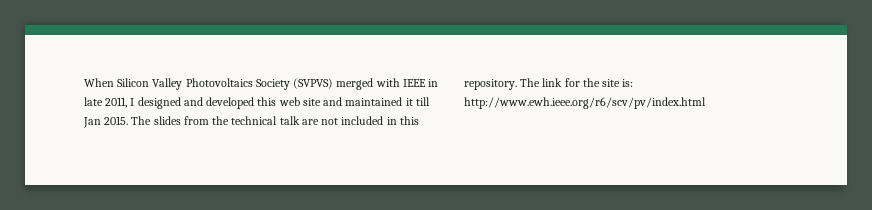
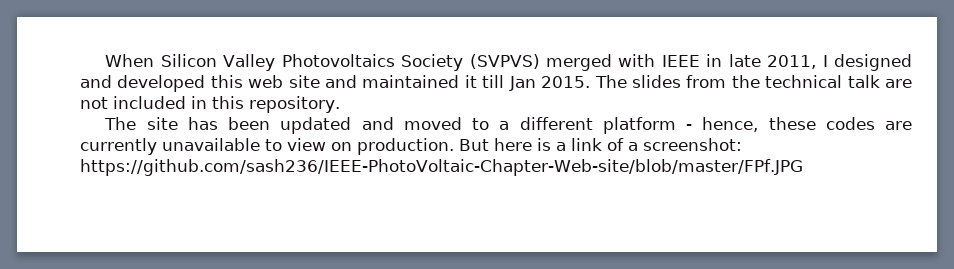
- The slides from the technical talk are not included in this repository. The link for the site is: http://www.ewh.ieee.org/r6/scv/pv/index.html
+ The slides from the technical talk are not included in this repository.
+ The site has been updated and moved to a different platform - hence, these codes are currently unavailable to view on production. But here is a link of a screenshot: https://github.com/sash236/IEEE-PhotoVoltaic-Chapter-Web-site/blob/master/FPf.JPG

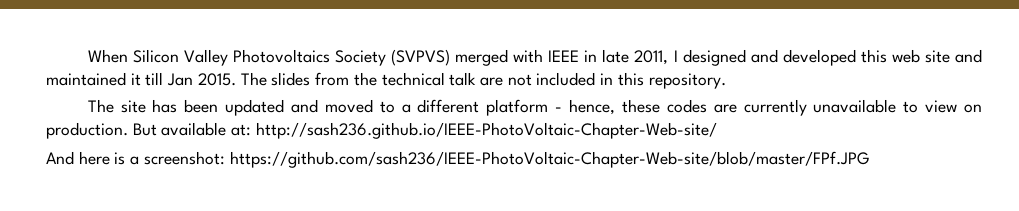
- But here is a link of a screenshot: https://github.com/sash236/IEEE-PhotoVoltaic-Chapter-Web-site/blob/master/FPf.JPG
+ But available at: http://sash236.github.io/IEEE-PhotoVoltaic-Chapter-Web-site/
+ And here is a screenshot: https://github.com/sash236/IEEE-PhotoVoltaic-Chapter-Web-site/blob/master/FPf.JPG

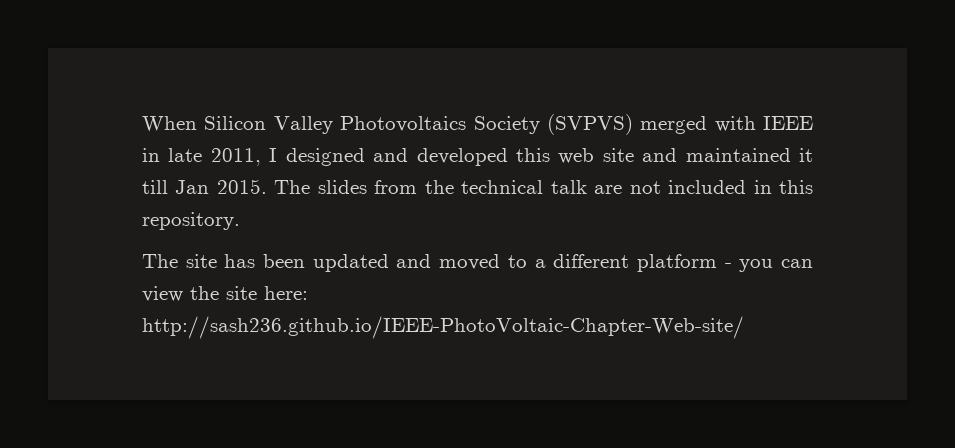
- The site has been updated and moved to a different platform - hence, these codes are currently unavailable to view on production. But available at: http://sash236.github.io/IEEE-PhotoVoltaic-Chapter-Web-site/
- And here is a screenshot: https://github.com/sash236/IEEE-PhotoVoltaic-Chapter-Web-site/blob/master/FPf.JPG
+ The site has been updated and moved to a different platform - you can view the site here: http://sash236.github.io/IEEE-PhotoVoltaic-Chapter-Web-site/

